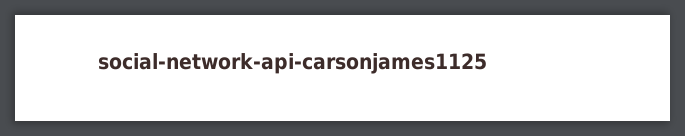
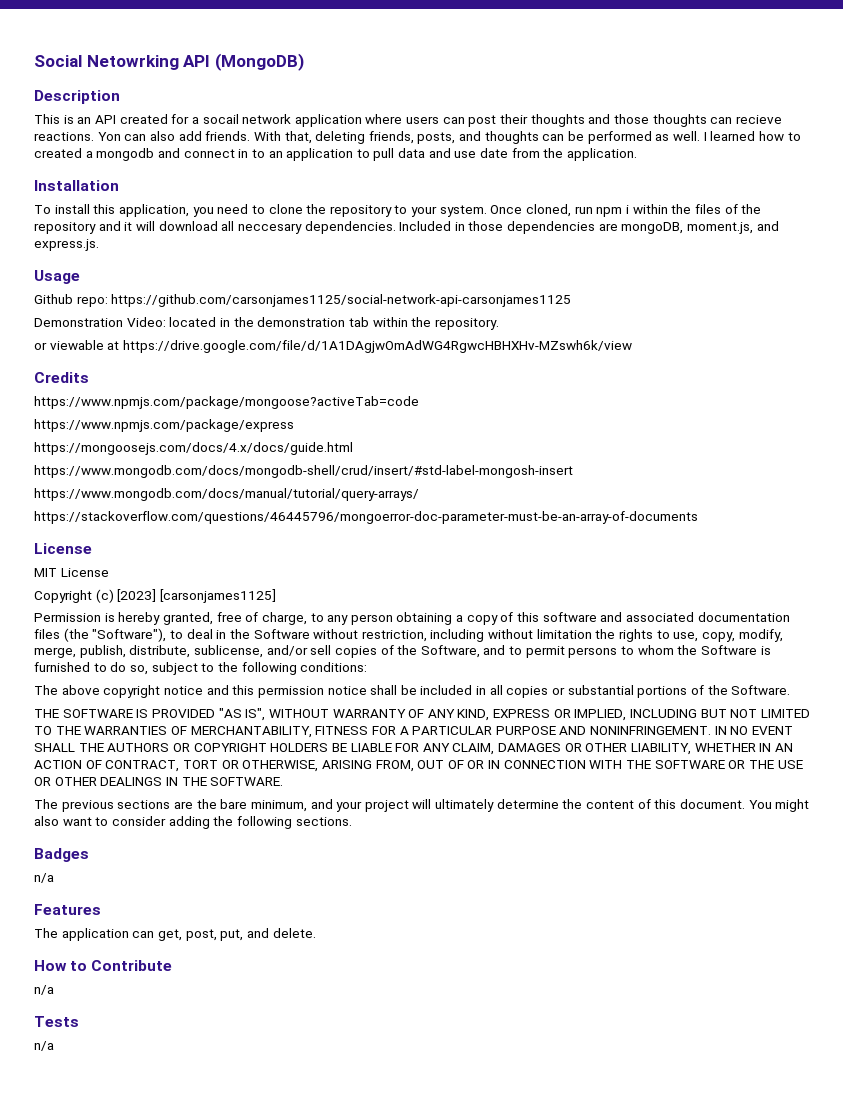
- social-network-api-carsonjames1125
+ Social Netowrking API (MongoDB)
+ Description
+ This is an API created for a socail network application where users can post their thoughts and those thoughts can recieve reactions. Yon can also add friends. With that, deleting friends, posts, and thoughts can be performed as well. I learned how to created a mongodb and connect in to an application to pull data and use date from the application.
+ Installation
+ To install this application, you need to clone the repository to your system. Once cloned, run npm i within the files of the repository and it will download all neccesary dependencies. Included in those dependencies are mongoDB, moment.js, and express.js.
+ Usage
+ Github repo: https://github.com/carsonjames1125/social-network-api-carsonjames1125
+ Demonstration Video: located in the demonstration tab within the repository.
+ or viewable at https://drive.google.com/file/d/1A1DAgjwOmAdWG4RgwcHBHXHv-MZswh6k/view
+ Credits
+ https://www.npmjs.com/package/mongoose?activeTab=code
+ https://www.npmjs.com/package/express
+ https://mongoosejs.com/docs/4.x/docs/guide.html
+ https://www.mongodb.com/docs/mongodb-shell/crud/insert/#std-label-mongosh-insert
+ https://www.mongodb.com/docs/manual/tutorial/query-arrays/
+ https://stackoverflow.com/questions/46445796/mongoerror-doc-parameter-must-be-an-array-of-documents
+ License
+ MIT License
+ Copyright (c) [2023] [carsonjames1125]
+ Permission is hereby granted, free of charge, to any person obtaining a copy of this software and associated documentation files (the "Software"), to deal in the Software without restriction, including without limitation the rights to use, copy, modify, merge, publish, distribute, sublicense, and/or sell copies of the Software, and to permit persons to whom the Software is furnished to do so, subject to the following conditions:
+ The above copyright notice and this permission notice shall be included in all copies or substantial portions of the Software.
+ THE SOFTWARE IS PROVIDED "AS IS", WITHOUT WARRANTY OF ANY KIND, EXPRESS OR IMPLIED, INCLUDING BUT NOT LIMITED TO THE WARRANTIES OF MERCHANTABILITY, FITNESS FOR A PARTICULAR PURPOSE AND NONINFRINGEMENT. IN NO EVENT SHALL THE AUTHORS OR COPYRIGHT HOLDERS BE LIABLE FOR ANY CLAIM, DAMAGES OR OTHER LIABILITY, WHETHER IN AN ACTION OF CONTRACT, TORT OR OTHERWISE, ARISING FROM, OUT OF OR IN CONNECTION WITH THE SOFTWARE OR THE USE OR OTHER DEALINGS IN THE SOFTWARE.
+ The previous sections are the bare minimum, and your project will ultimately determine the content of this document. You might also want to consider adding the following sections.
+ Badges
+ n/a
+ Features
+ The application can get, post, put, and delete.
+ How to Contribute
+ n/a
+ Tests
+ n/a

